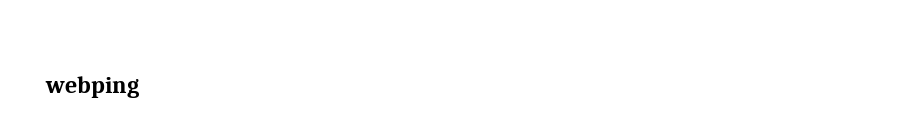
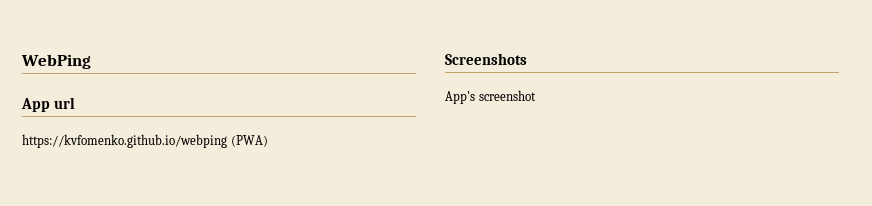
- webping
+ WebPing
+ App url
+ https://kvfomenko.github.io/webping (PWA)
+ Screenshots
+ App's screenshot

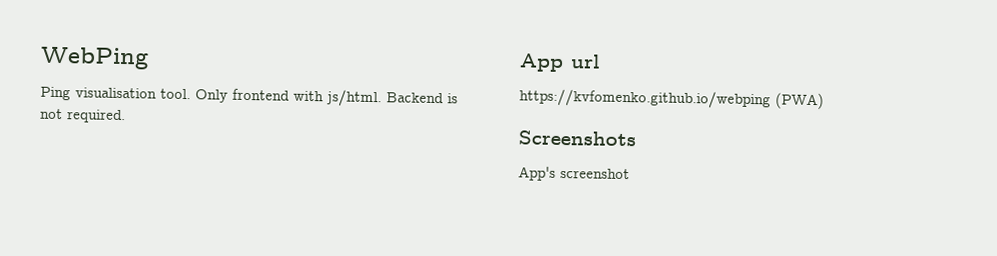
+ Ping visualisation tool. Only frontend with js/html. Backend is not required.

